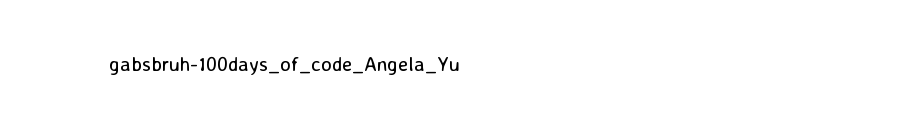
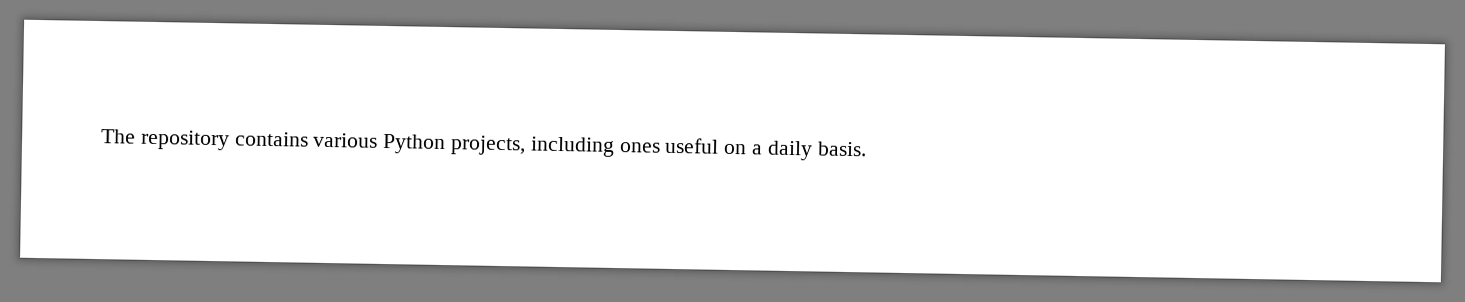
- gabsbruh-100days_of_code_Angela_Yu
+ The repository contains various Python projects, including ones useful on a daily basis.

